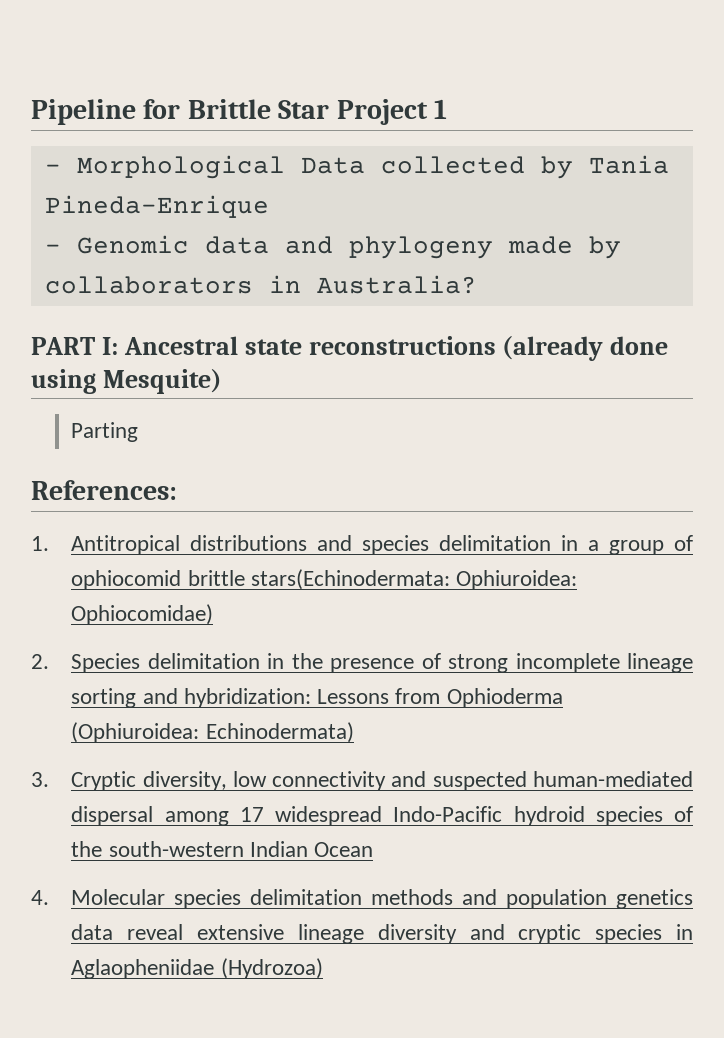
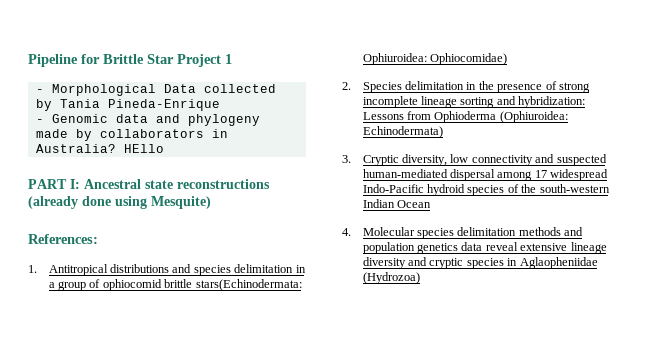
+ HEllo
- Parting

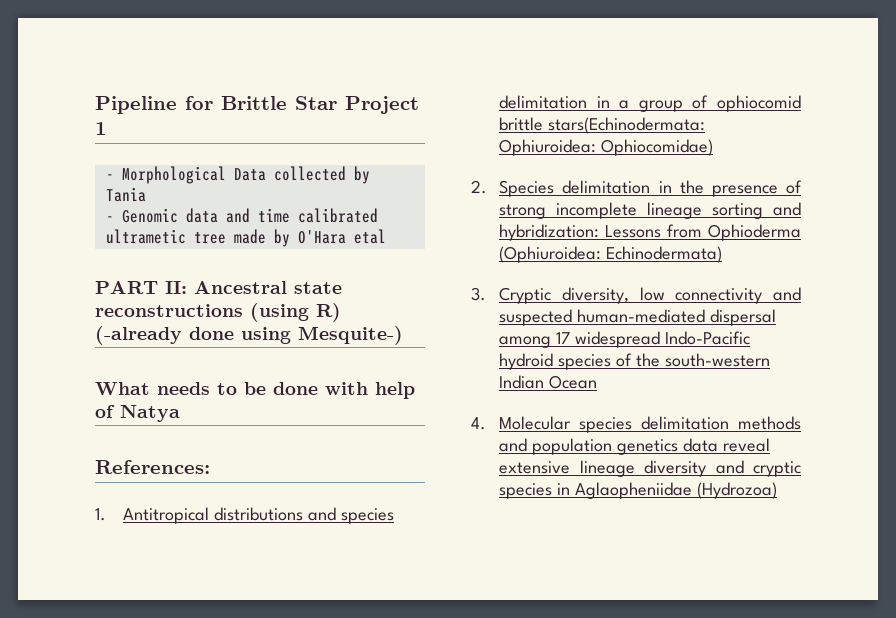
- - Morphological Data collected by Tania Pineda-Enrique
+ - Morphological Data collected by Tania
- - Genomic data and phylogeny made by collaborators in Australia? HEllo
+ - Genomic data and time calibrated ultrametic tree made by O'Hara etal
- PART I: Ancestral state reconstructions (already done using Mesquite)
+ PART II: Ancestral state reconstructions (using R) (-already done using Mesquite-)
+ What needs to be done with help of Natya

